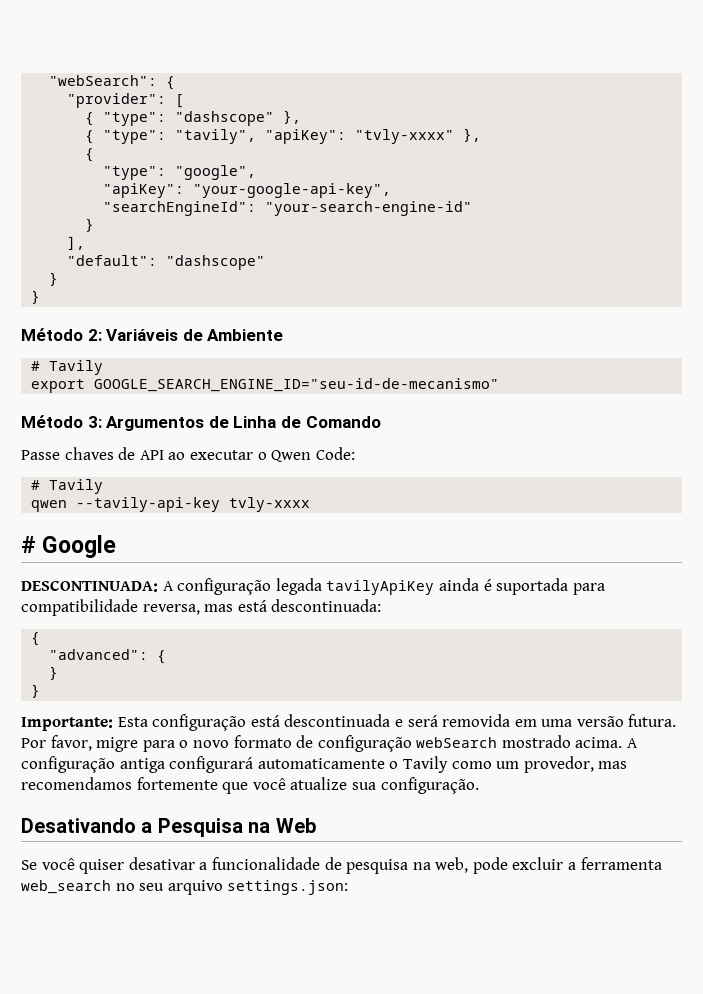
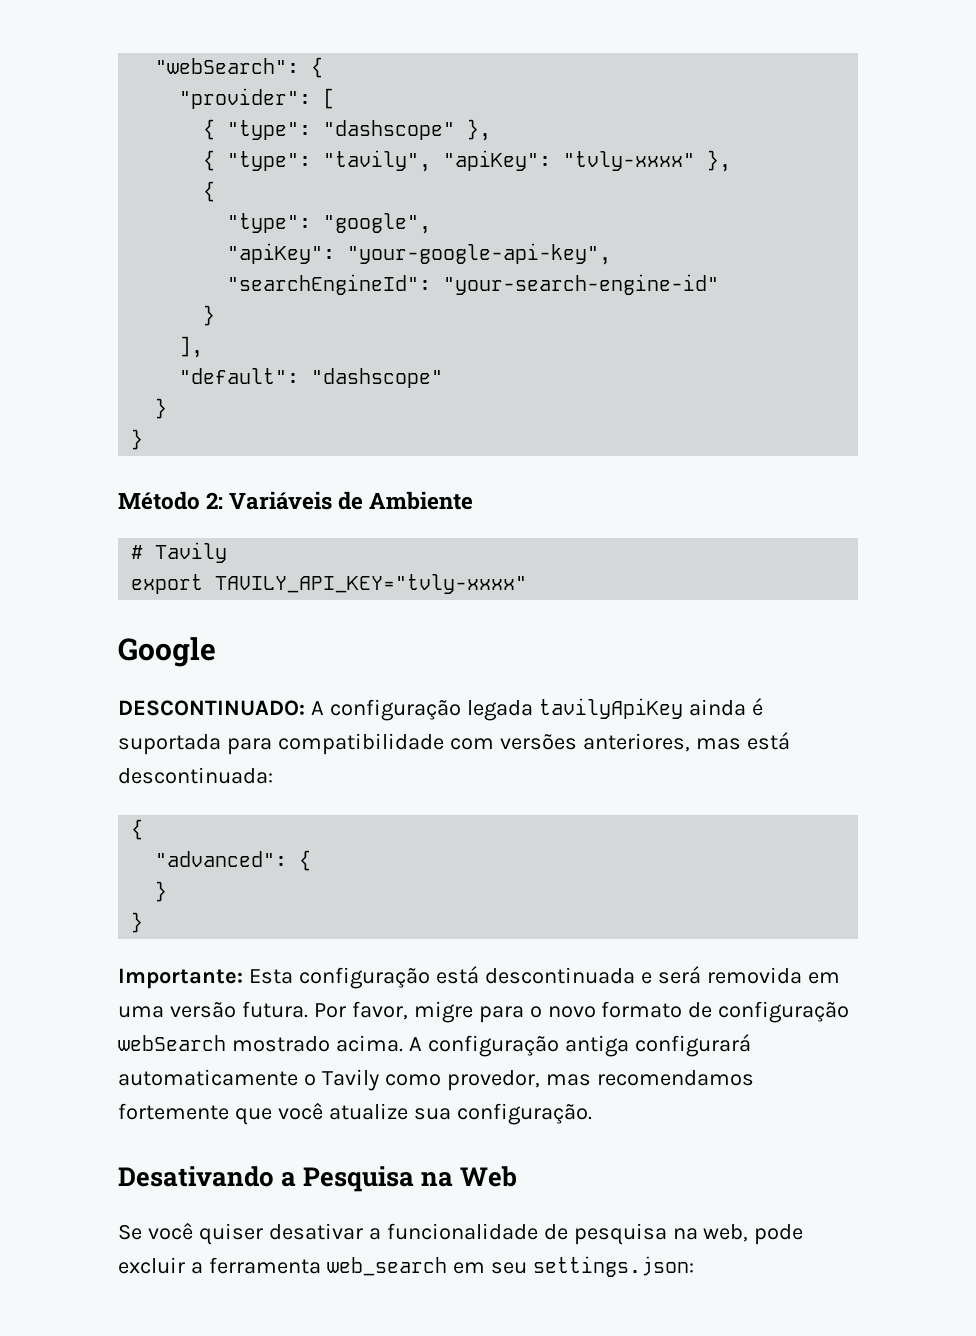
- export GOOGLE_SEARCH_ENGINE_ID="seu-id-de-mecanismo"
- Método 3: Argumentos de Linha de Comando
- Passe chaves de API ao executar o Qwen Code:
- # Tavily
- qwen --tavily-api-key tvly-xxxx
- # Google
+ export TAVILY_API_KEY="tvly-xxxx"
+ Google
- DESCONTINUADA: A configuração legada tavilyApiKey ainda é suportada para compatibilidade reversa, mas está descontinuada:
+ DESCONTINUADO: A configuração legada tavilyApiKey ainda é suportada para compatibilidade com versões anteriores, mas está descontinuada:
- A configuração antiga configurará automaticamente o Tavily como um provedor, mas recomendamos fortemente que você atualize sua configuração.
+ A configuração antiga configurará automaticamente o Tavily como provedor, mas recomendamos fortemente que você atualize sua configuração.
- Se você quiser desativar a funcionalidade de pesquisa na web, pode excluir a ferramenta web_search no seu arquivo settings.json:
+ Se você quiser desativar a funcionalidade de pesquisa na web, pode excluir a ferramenta web_search em seu settings.json:

